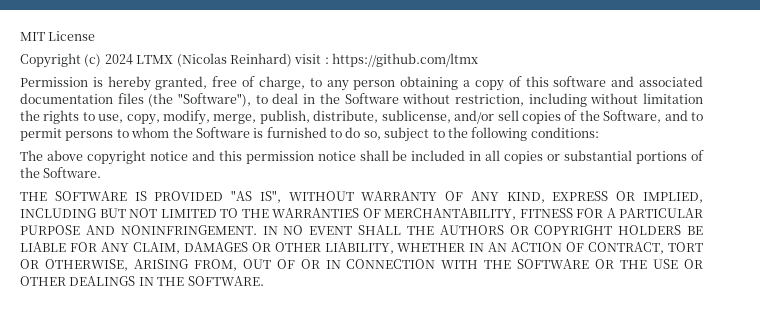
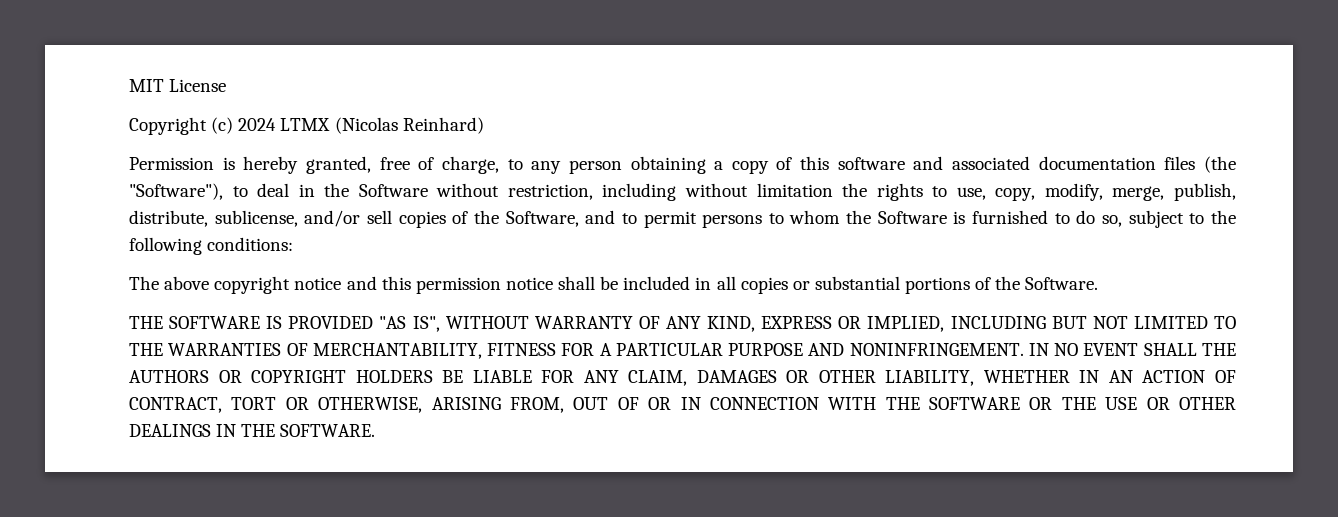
- Copyright (c) 2024 LTMX (Nicolas Reinhard) visit : https://github.com/ltmx
+ Copyright (c) 2024 LTMX (Nicolas Reinhard)

